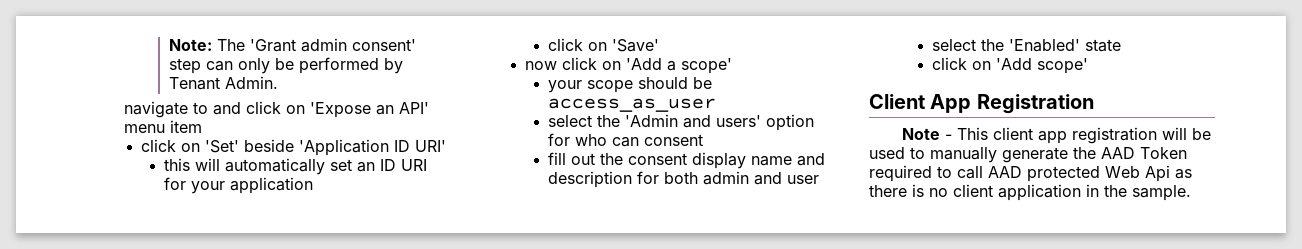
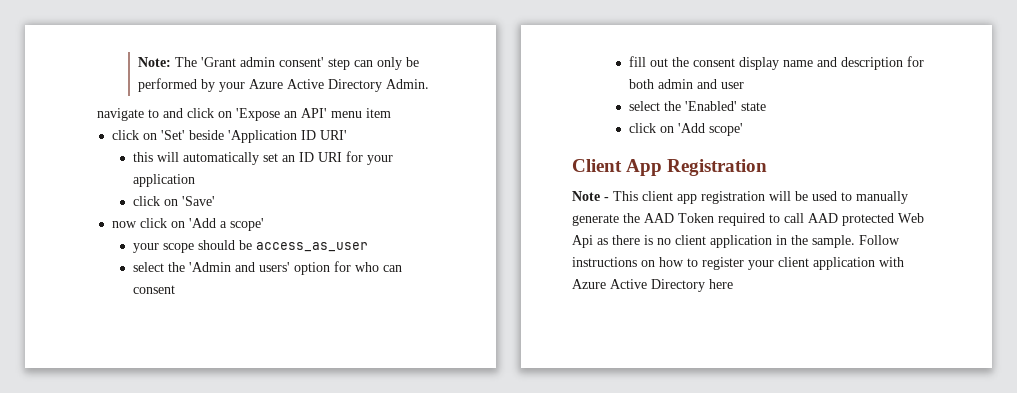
- Note: The 'Grant admin consent' step can only be performed by Tenant Admin.
+ Note: The 'Grant admin consent' step can only be performed by your Azure Active Directory Admin.
+ Follow instructions on how to register your client application with Azure Active Directory here

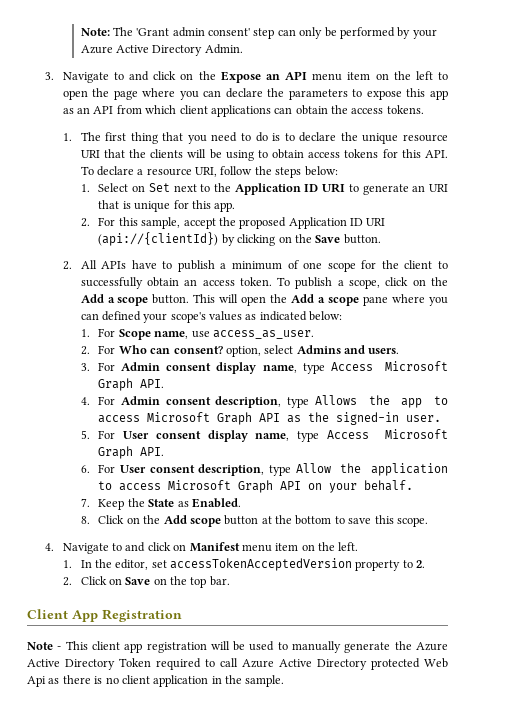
- navigate to and click on 'Expose an API' menu item
- click on 'Set' beside 'Application ID URI'
- this will automatically set an ID URI for your application
- click on 'Save'
- now click on 'Add a scope'
- your scope should be access_as_user
- select the 'Admin and users' option for who can consent
- fill out the consent display name and description for both admin and user
- select the 'Enabled' state
- click on 'Add scope'
+ 3. Navigate to and click on the Expose an API menu item on the left to open the page where you can declare the parameters to expose this app as an API from which client applications can obtain the access tokens.
+ 1. The first thing that you need to do is to declare the unique resource URI that the clients will be using to obtain access tokens for this API. To declare a resource URI, follow the steps below:
+ 1. Select on Set next to the Application ID URI to generate an URI that is unique for this app.
+ 2. For this sample, accept the proposed Application ID URI (api://{clientId}) by clicking on the Save button.
+ 2. All APIs have to publish a minimum of one scope for the client to successfully obtain an access token. To publish a scope, click on the Add a scope button. This will open the Add a scope pane where you can defined your scope's values as indicated below:
+ 1. For Scope name, use access_as_user.
+ 2. For Who can consent? option, select Admins and users.
+ 3. For Admin consent display name, type Access Microsoft Graph API.
+ 4. For Admin consent description, type Allows the app to access Microsoft Graph API as the signed-in user.
+ 5. For User consent display name, type Access Microsoft Graph API.
+ 6. For User consent description, type Allow the application to access Microsoft Graph API on your behalf.
+ 7. Keep the State as Enabled.
+ 8. Click on the Add scope button at the bottom to save this scope.
+ 4. Navigate to and click on Manifest menu item on the left.
+ 1. In the editor, set accessTokenAcceptedVersion property to 2.
+ 2. Click on Save on the top bar.
- Note - This client app registration will be used to manually generate the AAD Token required to call AAD protected Web Api as there is no client application in the sample. Follow instructions on how to register your client application with Azure Active Directory here
+ Note - This client app registration will be used to manually generate the Azure Active Directory Token required to call Azure Active Directory protected Web Api as there is no client application in the sample.

